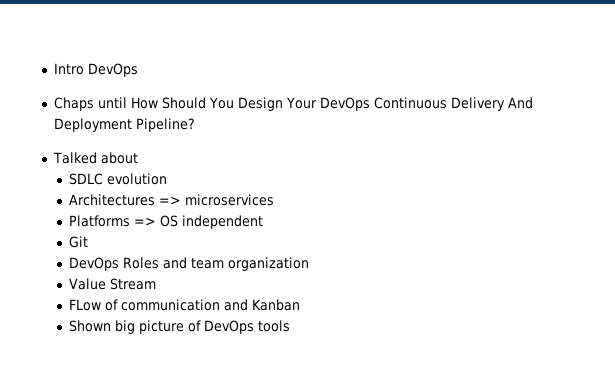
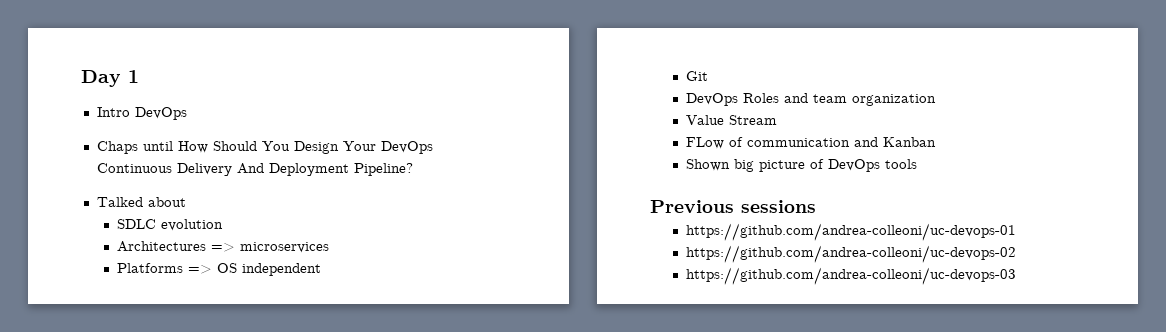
+ Day 1
+ Previous sessions
+ https://github.com/andrea-colleoni/uc-devops-01
+ https://github.com/andrea-colleoni/uc-devops-02
+ https://github.com/andrea-colleoni/uc-devops-03

